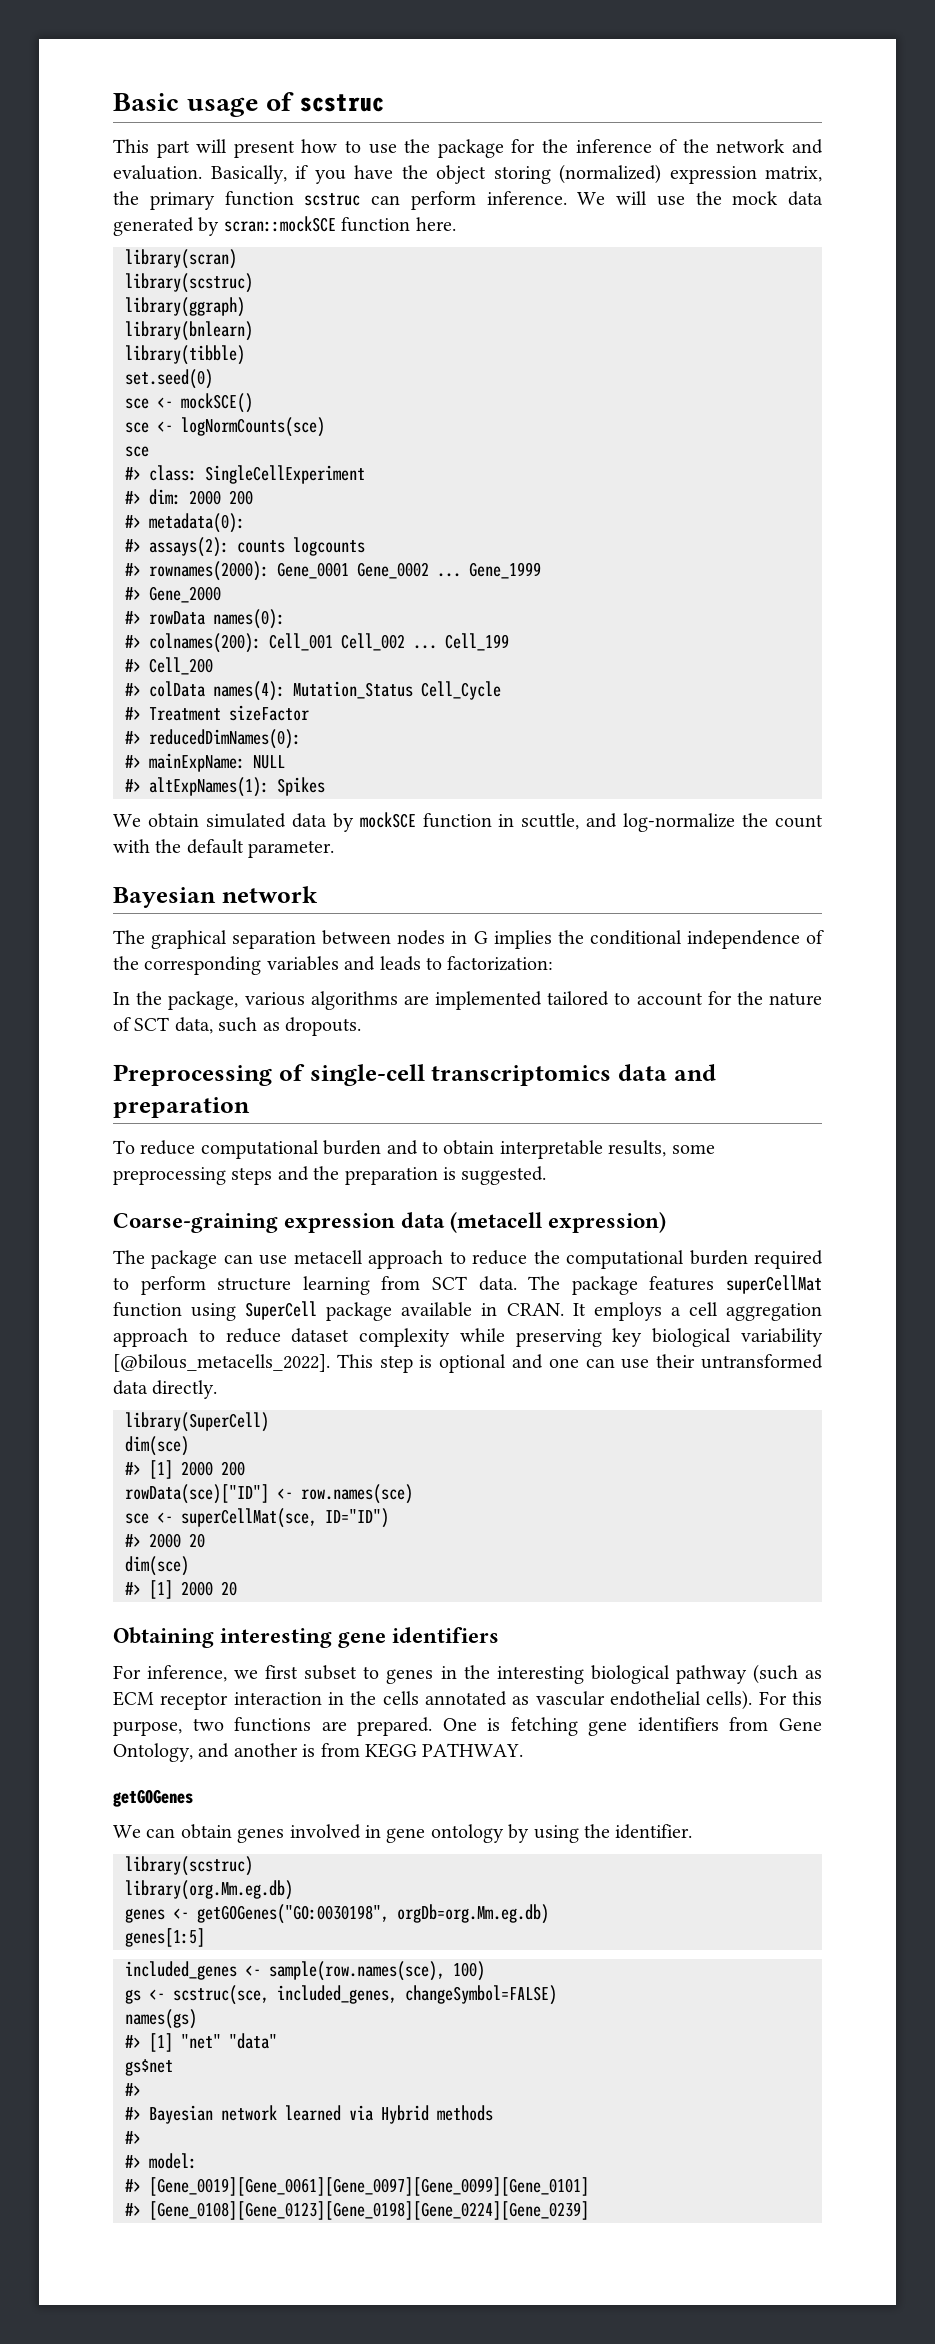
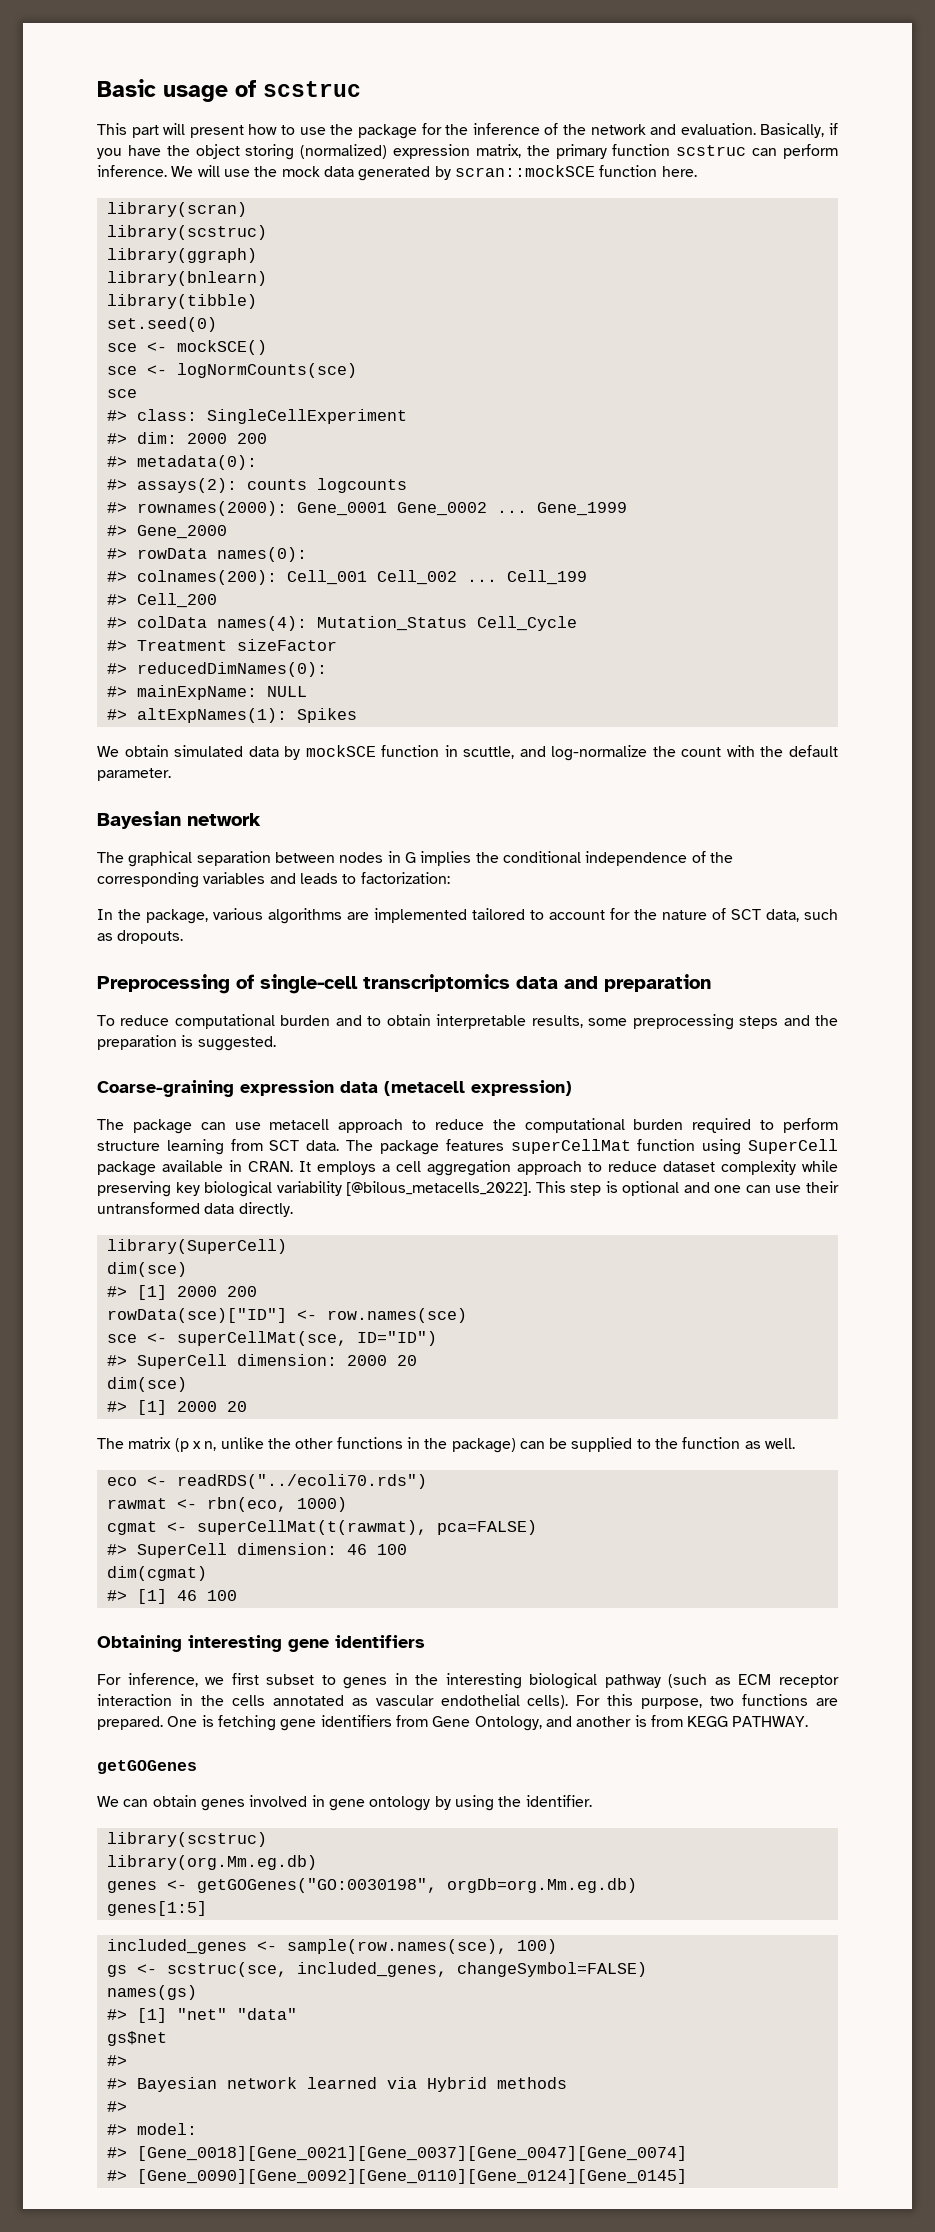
- #> 2000 20
+ #> SuperCell dimension: 2000 20
+ The matrix (p x n, unlike the other functions in the package) can be supplied to the function as well.
+ eco <- readRDS("../ecoli70.rds")
+ rawmat <- rbn(eco, 1000)
+ cgmat <- superCellMat(t(rawmat), pca=FALSE)
+ #> SuperCell dimension: 46 100
+ dim(cgmat)
+ #> [1] 46 100
- #> [Gene_0019][Gene_0061][Gene_0097][Gene_0099][Gene_0101]
- #> [Gene_0108][Gene_0123][Gene_0198][Gene_0224][Gene_0239]
+ #> [Gene_0018][Gene_0021][Gene_0037][Gene_0047][Gene_0074]
+ #> [Gene_0090][Gene_0092][Gene_0110][Gene_0124][Gene_0145]

